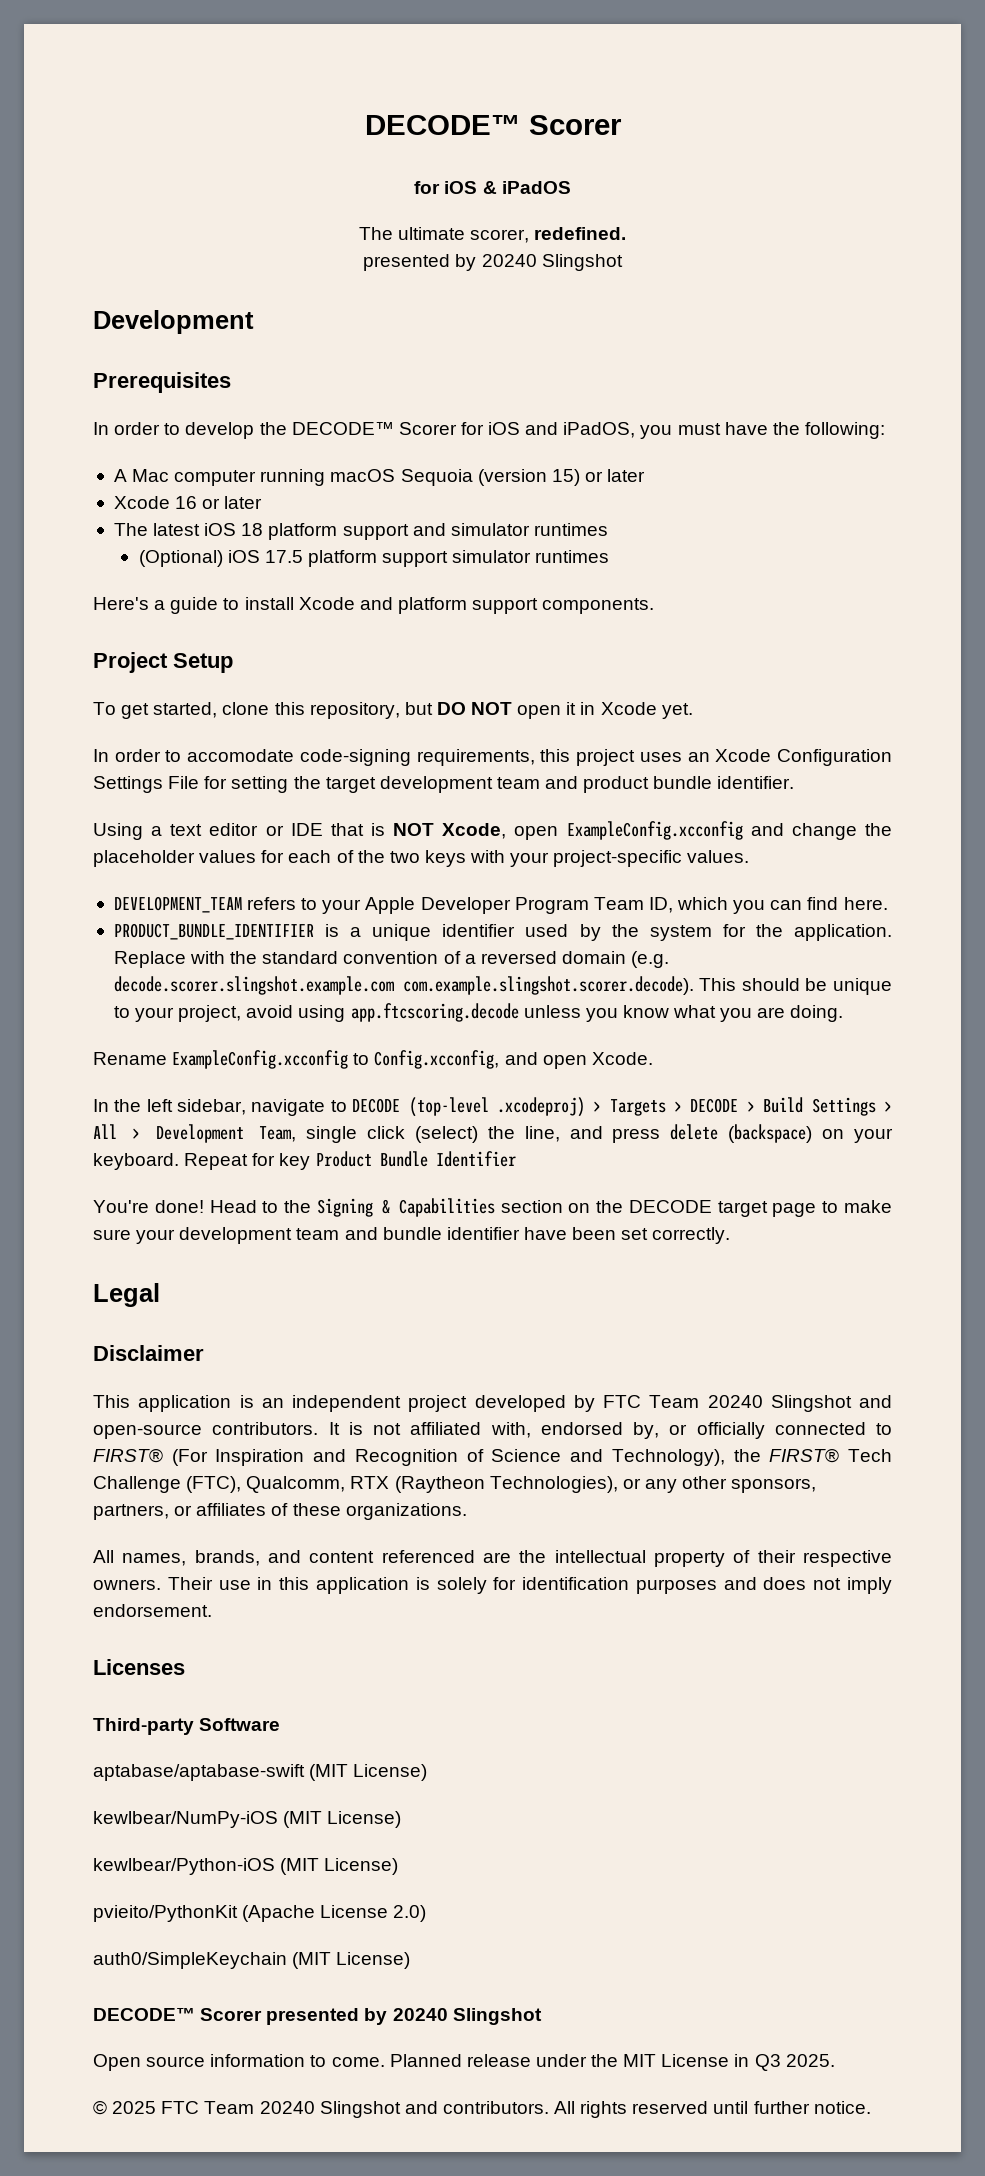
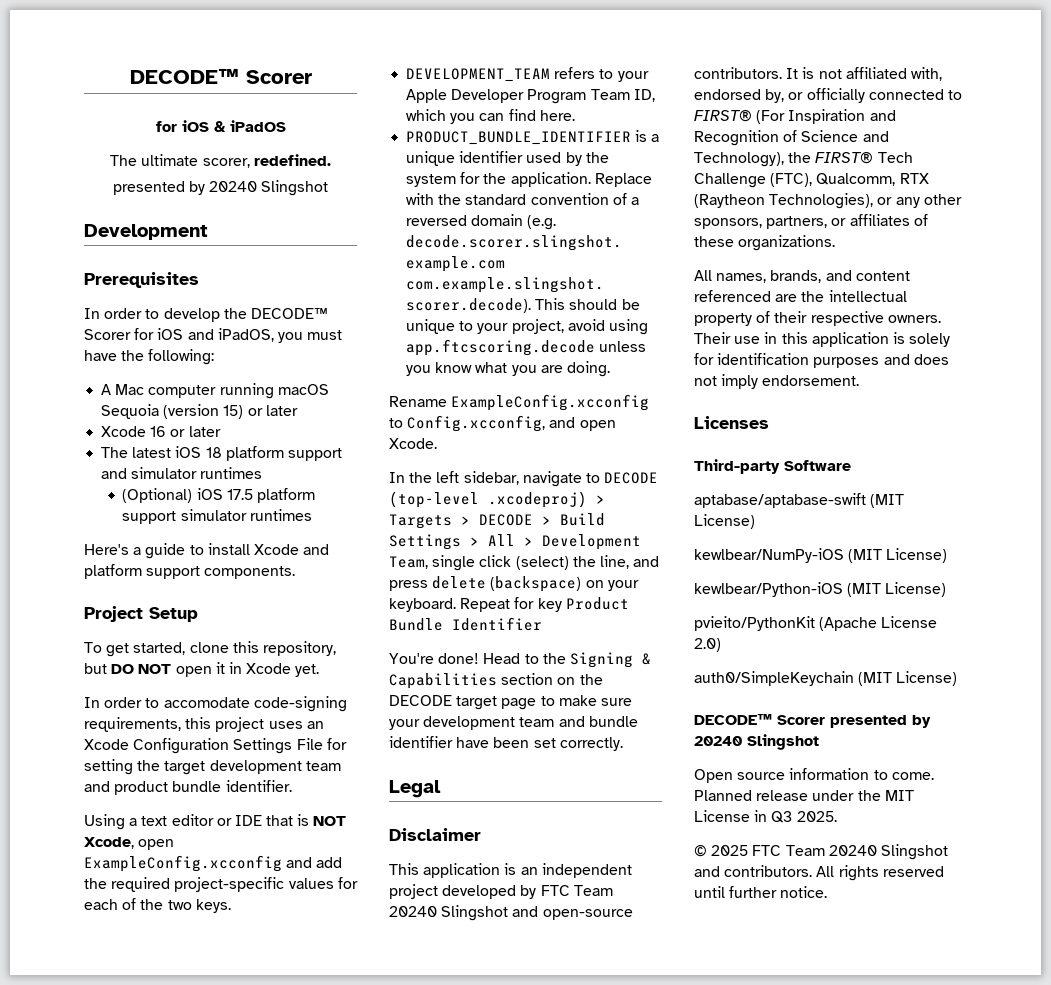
- Using a text editor or IDE that is NOT Xcode, open ExampleConfig.xcconfig and change the placeholder values for each of the two keys with your project-specific values.
+ Using a text editor or IDE that is NOT Xcode, open ExampleConfig.xcconfig and add the required project-specific values for each of the two keys.

